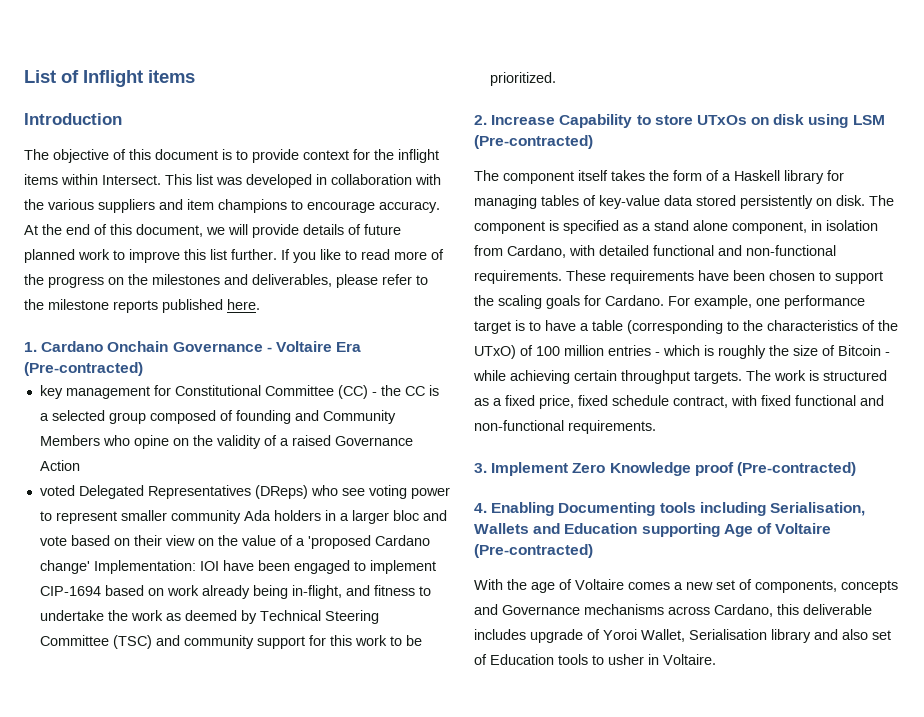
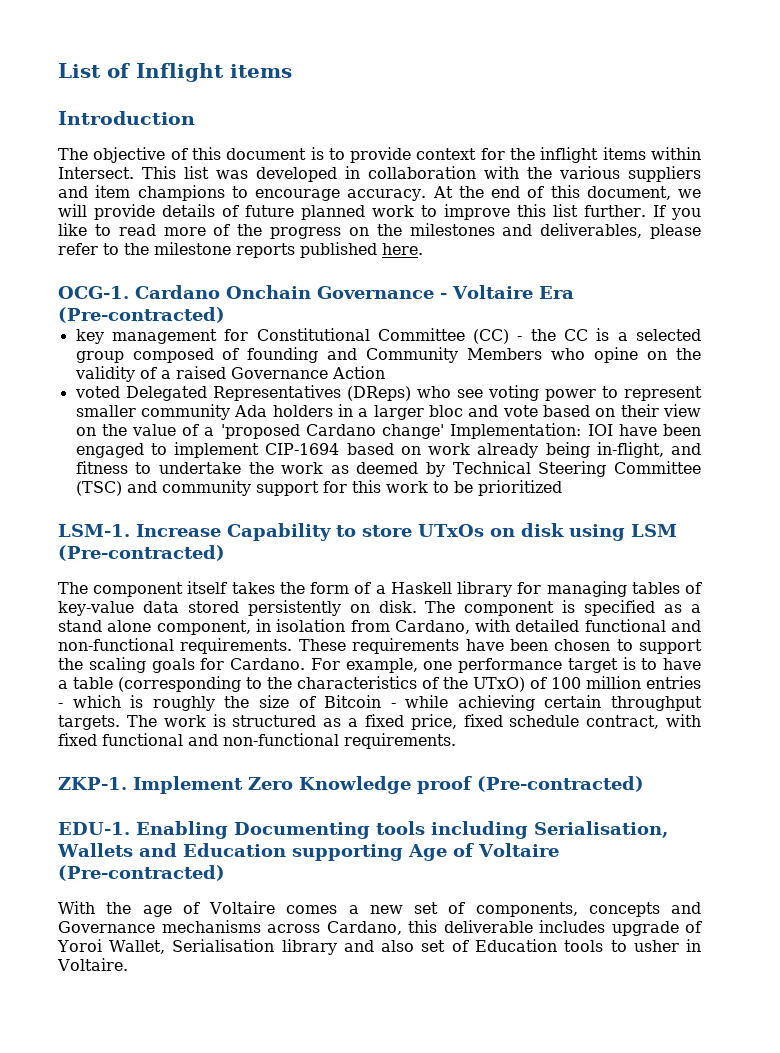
- 1. Cardano Onchain Governance - Voltaire Era (Pre-contracted)
+ OCG-1. Cardano Onchain Governance - Voltaire Era (Pre-contracted)
- IOI have been engaged to implement CIP-1694 based on work already being in-flight, and fitness to undertake the work as deemed by Technical Steering Committee (TSC) and community support for this work to be prioritized.
- 2. Increase Capability to store UTxOs on disk using LSM (Pre-contracted)
+ IOI have been engaged to implement CIP-1694 based on work already being in-flight, and fitness to undertake the work as deemed by Technical Steering Committee (TSC) and community support for this work to be prioritized
+ LSM-1. Increase Capability to store UTxOs on disk using LSM (Pre-contracted)
- 3. Implement Zero Knowledge proof (Pre-contracted)
+ ZKP-1. Implement Zero Knowledge proof (Pre-contracted)
- 4. Enabling Documenting tools including Serialisation, Wallets and Education supporting Age of Voltaire (Pre-contracted)
+ EDU-1. Enabling Documenting tools including Serialisation, Wallets and Education supporting Age of Voltaire (Pre-contracted)

